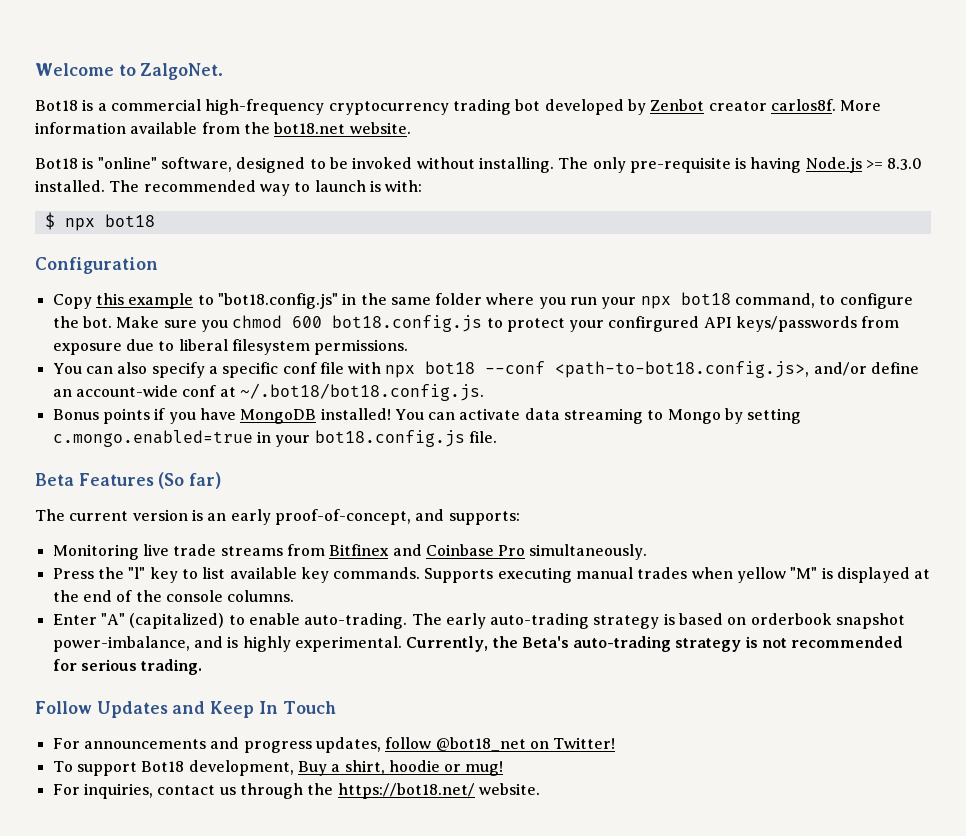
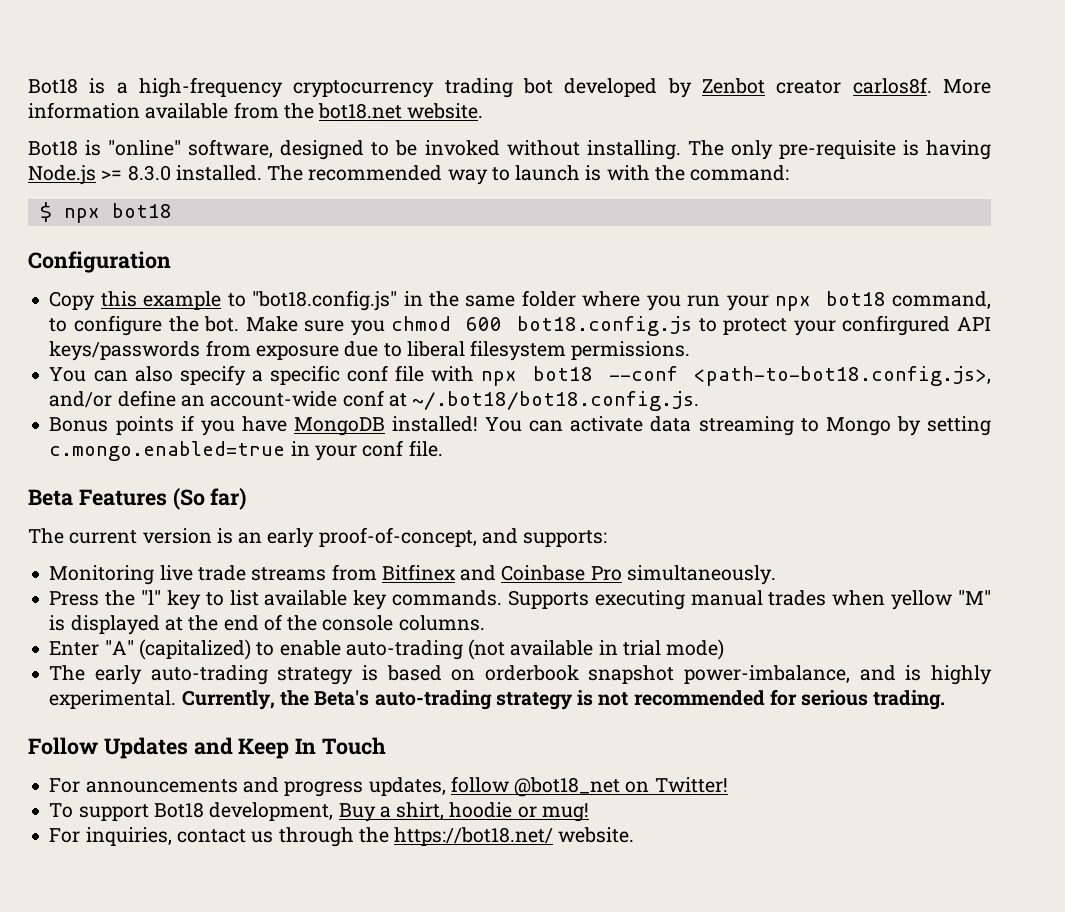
- Welcome to ZalgoNet.
- Bot18 is a commercial high-frequency cryptocurrency trading bot developed by Zenbot creator carlos8f.
+ Bot18 is a high-frequency cryptocurrency trading bot developed by Zenbot creator carlos8f.
- The recommended way to launch is with:
+ The recommended way to launch is with the command:
- You can activate data streaming to Mongo by setting c.mongo.enabled=true in your bot18.config.js file.
+ You can activate data streaming to Mongo by setting c.mongo.enabled=true in your conf file.
- Enter "A" (capitalized) to enable auto-trading. The early auto-trading strategy is based on orderbook snapshot power-imbalance, and is highly experimental.
+ Enter "A" (capitalized) to enable auto-trading (not available in trial mode)
+ The early auto-trading strategy is based on orderbook snapshot power-imbalance, and is highly experimental.

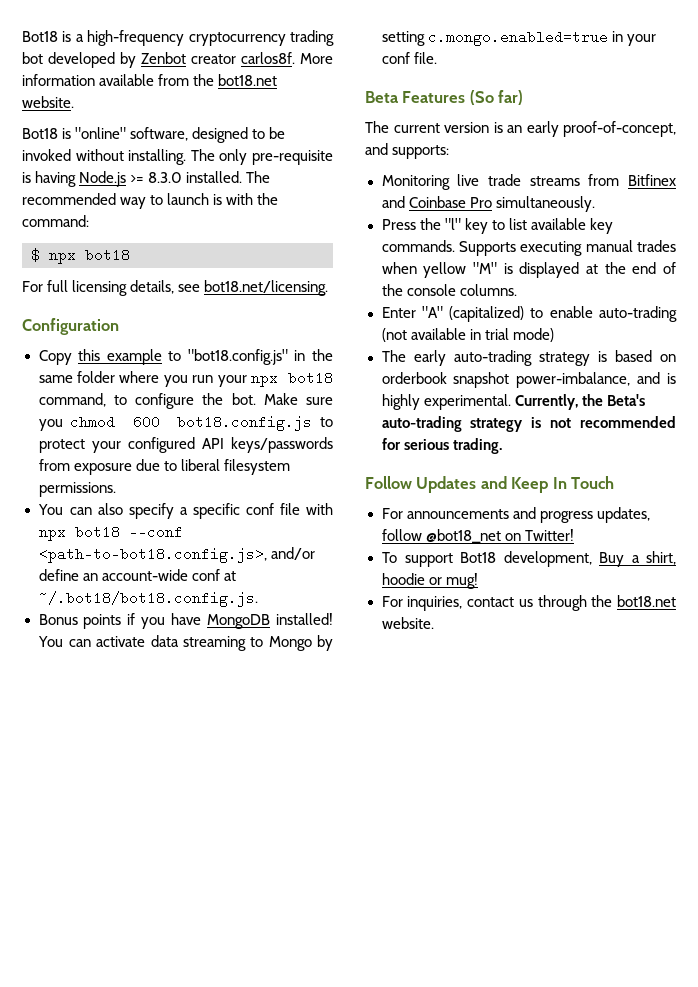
+ For full licensing details, see bot18.net/licensing.
- Make sure you chmod 600 bot18.config.js to protect your confirgured API keys/passwords from exposure due to liberal filesystem permissions.
+ Make sure you chmod 600 bot18.config.js to protect your configured API keys/passwords from exposure due to liberal filesystem permissions.
- For inquiries, contact us through the https://bot18.net/ website.
+ For inquiries, contact us through the bot18.net website.

